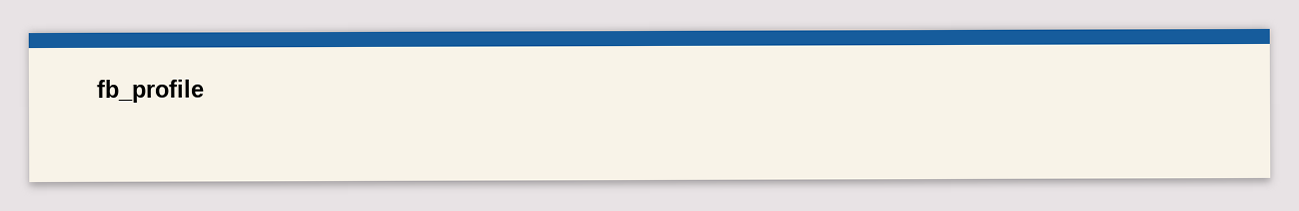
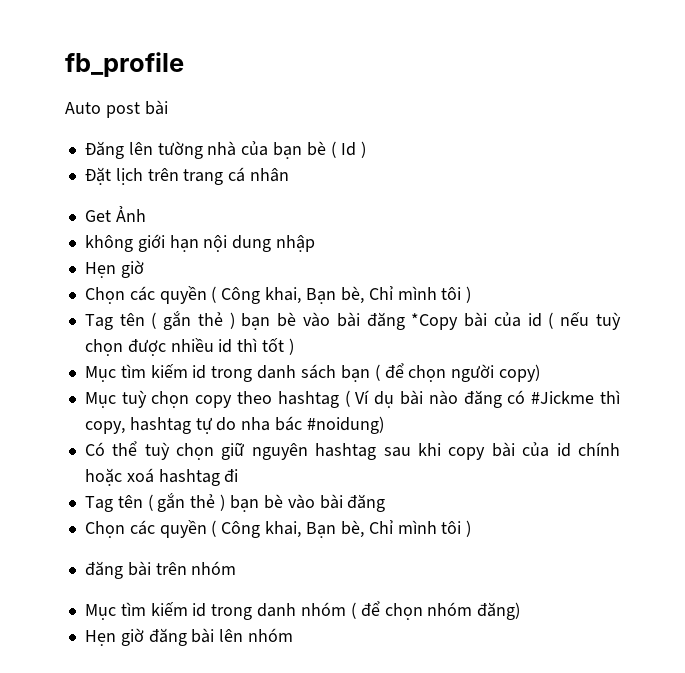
+ Auto post bài
+ Đăng lên tường nhà của bạn bè ( Id )
+ Đặt lịch trên trang cá nhân
+ Get Ảnh
+ không giới hạn nội dung nhập
+ Hẹn giờ
+ Chọn các quyền ( Công khai, Bạn bè, Chỉ mình tôi )
+ Tag tên ( gắn thẻ ) bạn bè vào bài đăng *Copy bài của id ( nếu tuỳ chọn được nhiều id thì tốt )
+ Mục tìm kiếm id trong danh sách bạn ( để chọn người copy)
+ Mục tuỳ chọn copy theo hashtag ( Ví dụ bài nào đăng có #Jickme thì copy, hashtag tự do nha bác #noidung)
+ Có thể tuỳ chọn giữ nguyên hashtag sau khi copy bài của id chính hoặc xoá hashtag đi
+ Tag tên ( gắn thẻ ) bạn bè vào bài đăng
+ Chọn các quyền ( Công khai, Bạn bè, Chỉ mình tôi )
+ đăng bài trên nhóm
+ Mục tìm kiếm id trong danh nhóm ( để chọn nhóm đăng)
+ Hẹn giờ đăng bài lên nhóm

